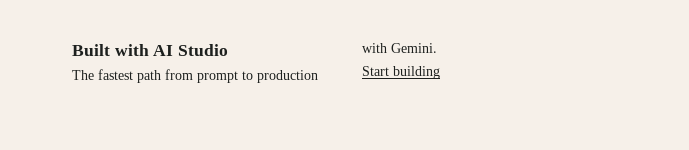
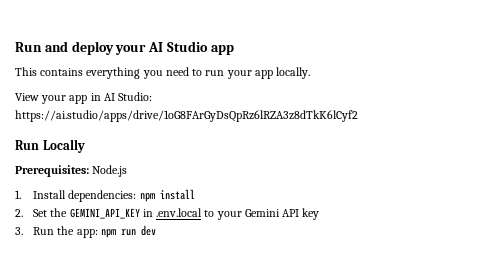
- Built with AI Studio
- The fastest path from prompt to production with Gemini.
- Start building
+ Run and deploy your AI Studio app
+ This contains everything you need to run your app locally.
+ View your app in AI Studio: https://ai.studio/apps/drive/1oG8FArGyDsQpRz6lRZA3z8dTkK6lCyf2
+ Run Locally
+ Prerequisites: Node.js
+ 1. Install dependencies: npm install
+ 2. Set the GEMINI_API_KEY in .env.local to your Gemini API key
+ 3. Run the app: npm run dev

